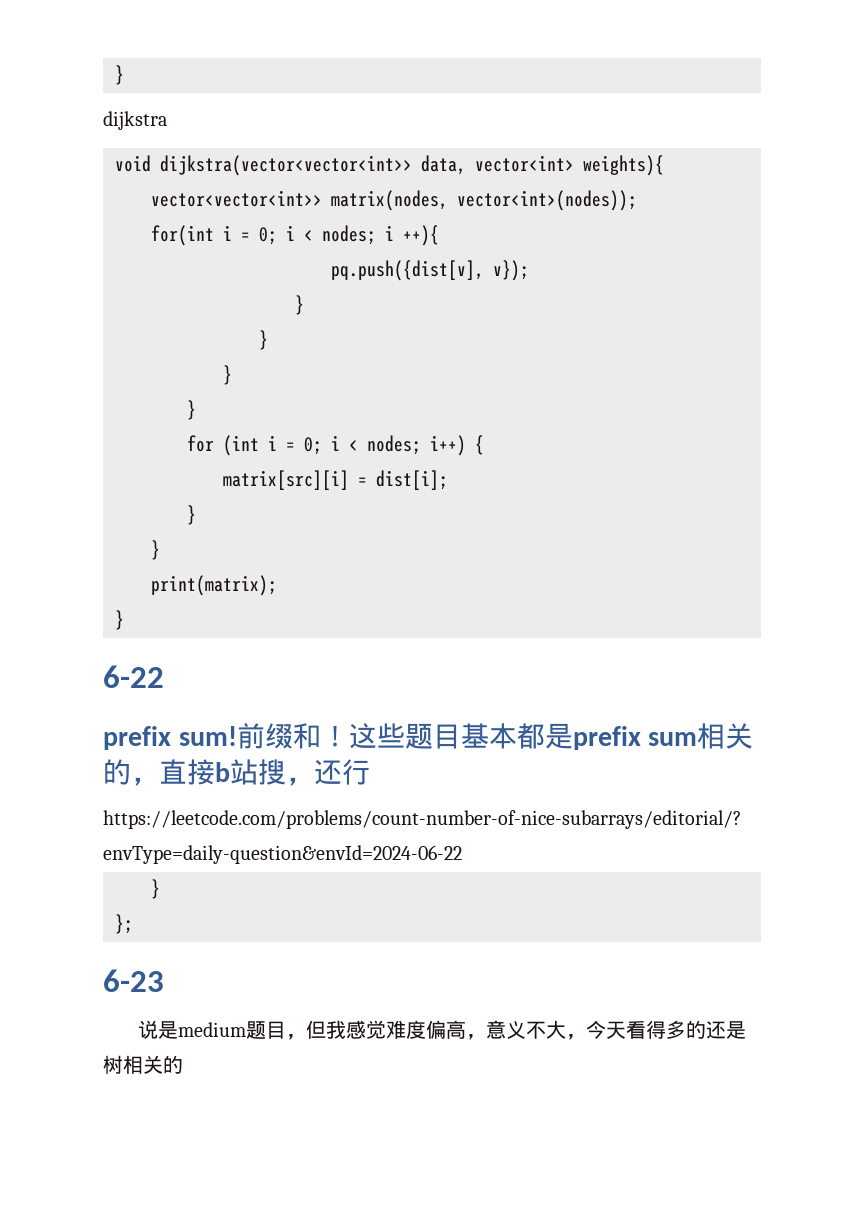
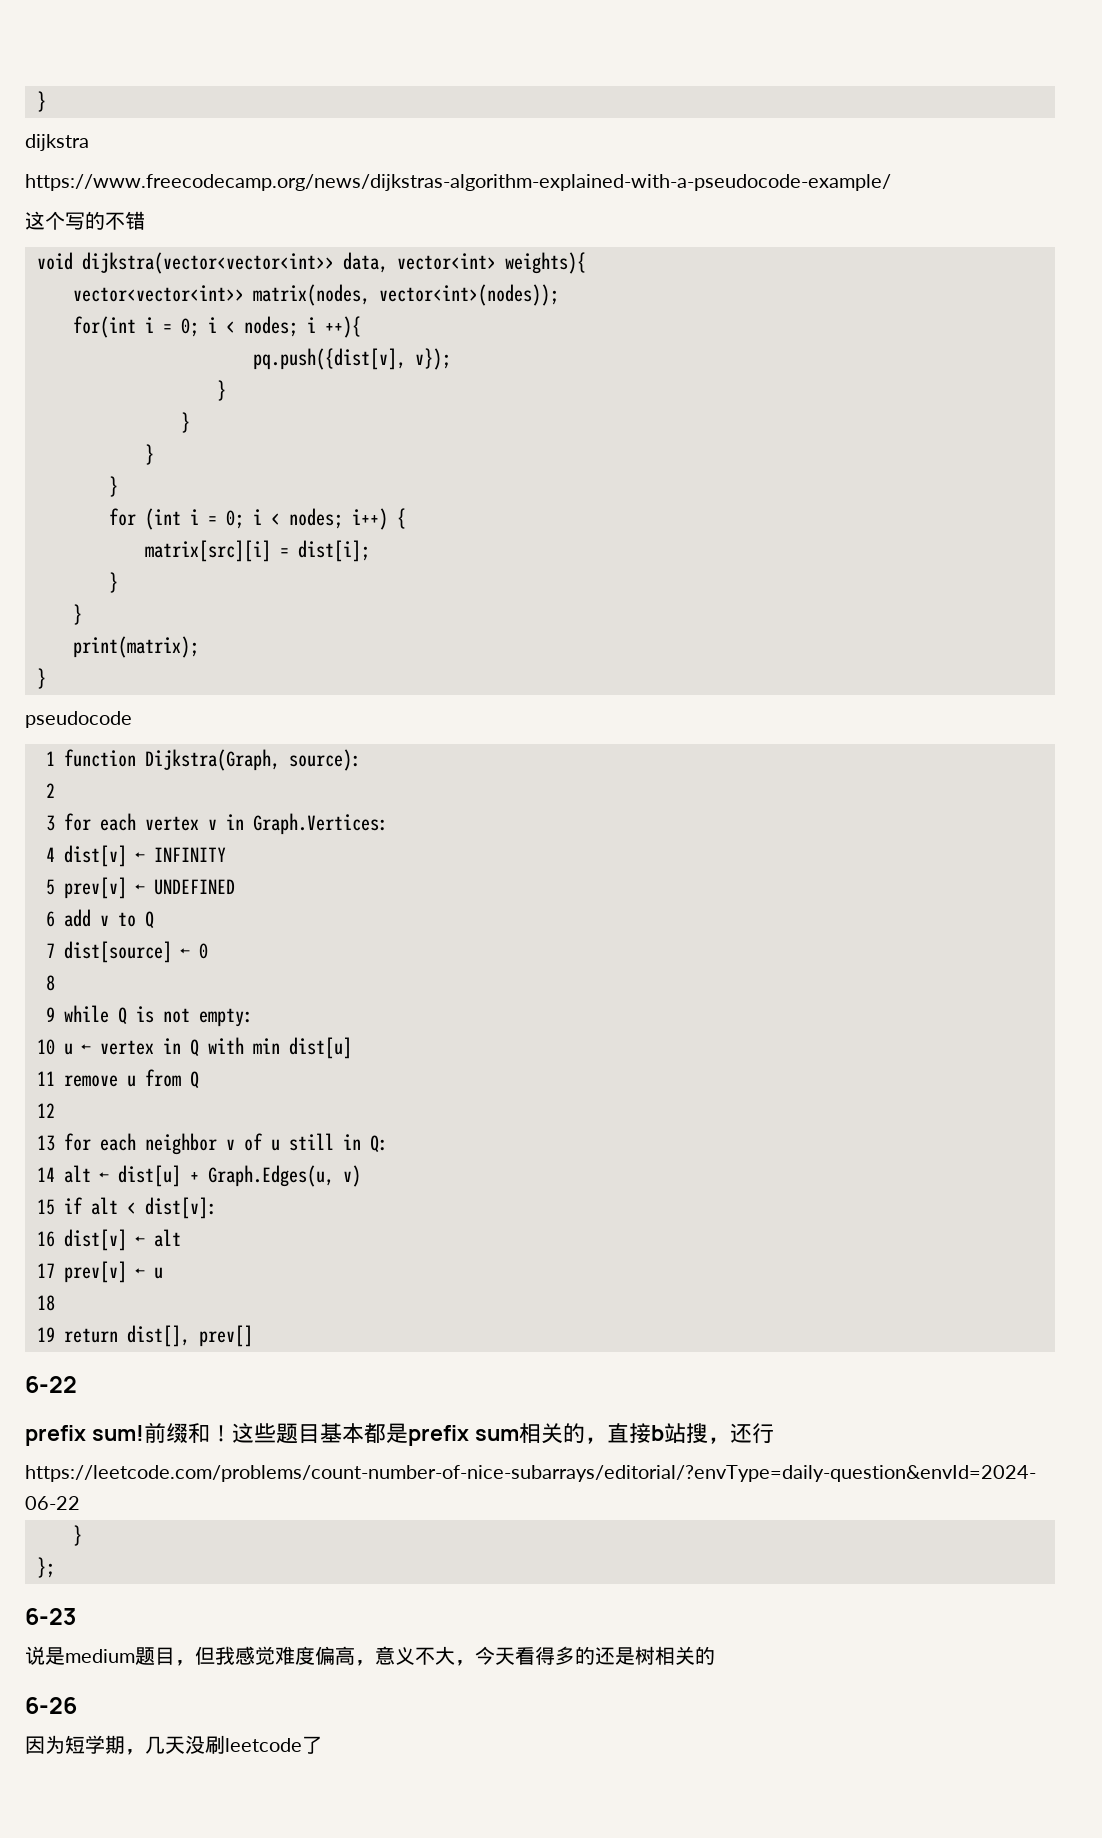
+ https://www.freecodecamp.org/news/dijkstras-algorithm-explained-with-a-pseudocode-example/
+ 这个写的不错
+ pseudocode
+ 1 function Dijkstra(Graph, source):
+ 2
+ 3 for each vertex v in Graph.Vertices:
+ 4 dist[v] ← INFINITY
+ 5 prev[v] ← UNDEFINED
+ 6 add v to Q
+ 7 dist[source] ← 0
+ 8
+ 9 while Q is not empty:
+ 10 u ← vertex in Q with min dist[u]
+ 11 remove u from Q
+ 12
+ 13 for each neighbor v of u still in Q:
+ 14 alt ← dist[u] + Graph.Edges(u, v)
+ 15 if alt < dist[v]:
+ 16 dist[v] ← alt
+ 17 prev[v] ← u
+ 18
+ 19 return dist[], prev[]
+ 6-26
+ 因为短学期，几天没刷leetcode了

